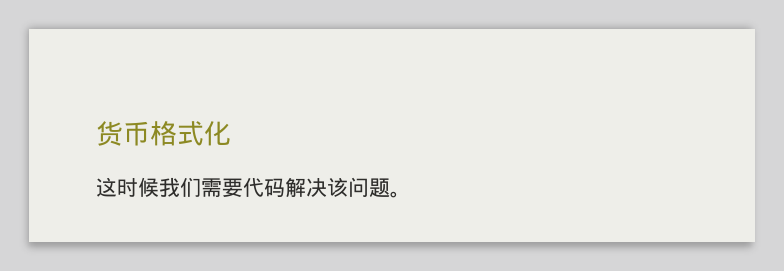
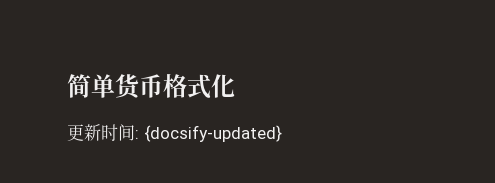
- 货币格式化
+ 简单货币格式化
- 这时候我们需要代码解决该问题。
+ 更新时间: {docsify-updated}

